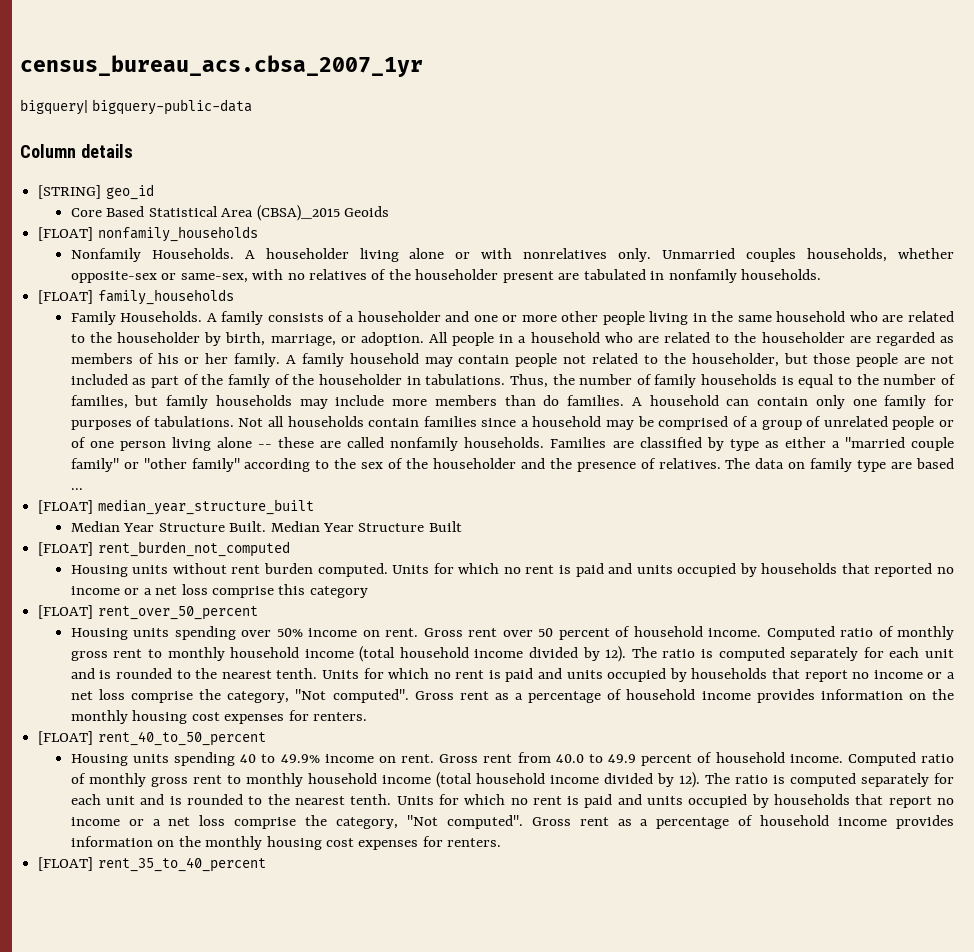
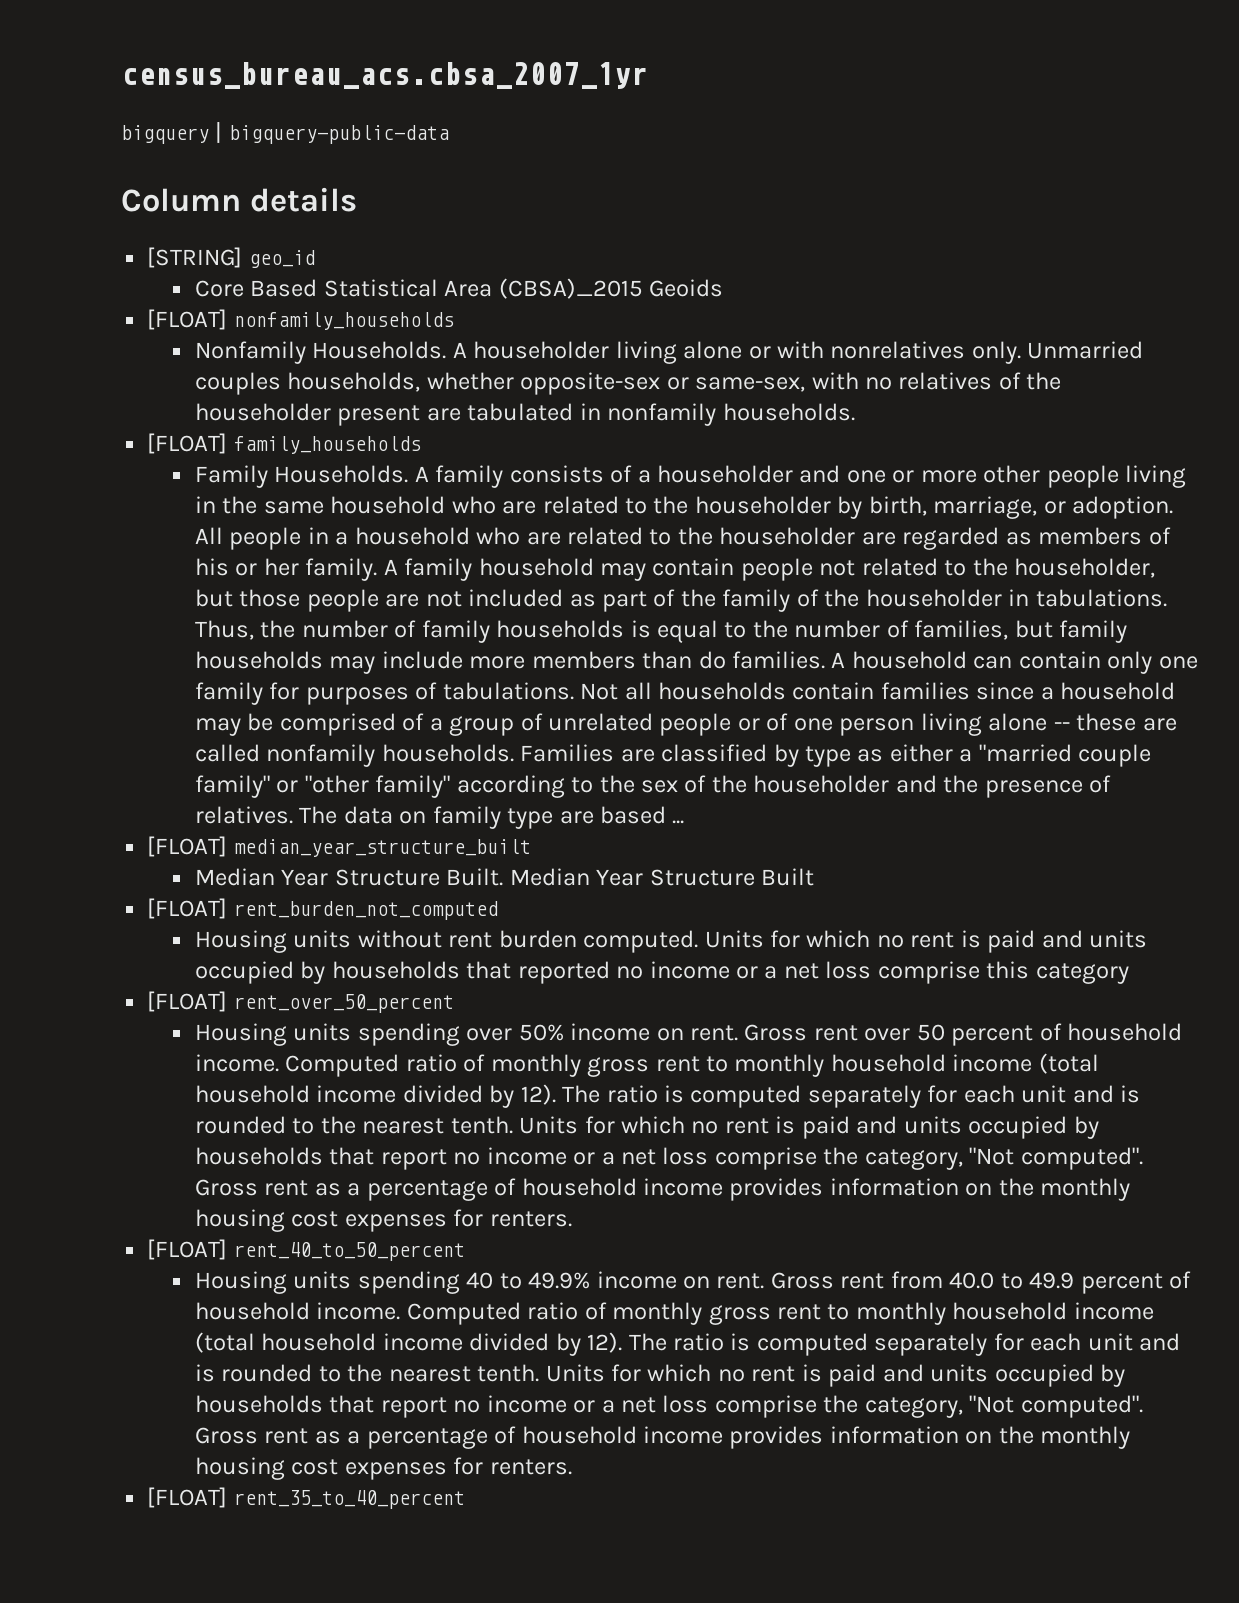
- bigquery| bigquery-public-data
+ bigquery | bigquery-public-data

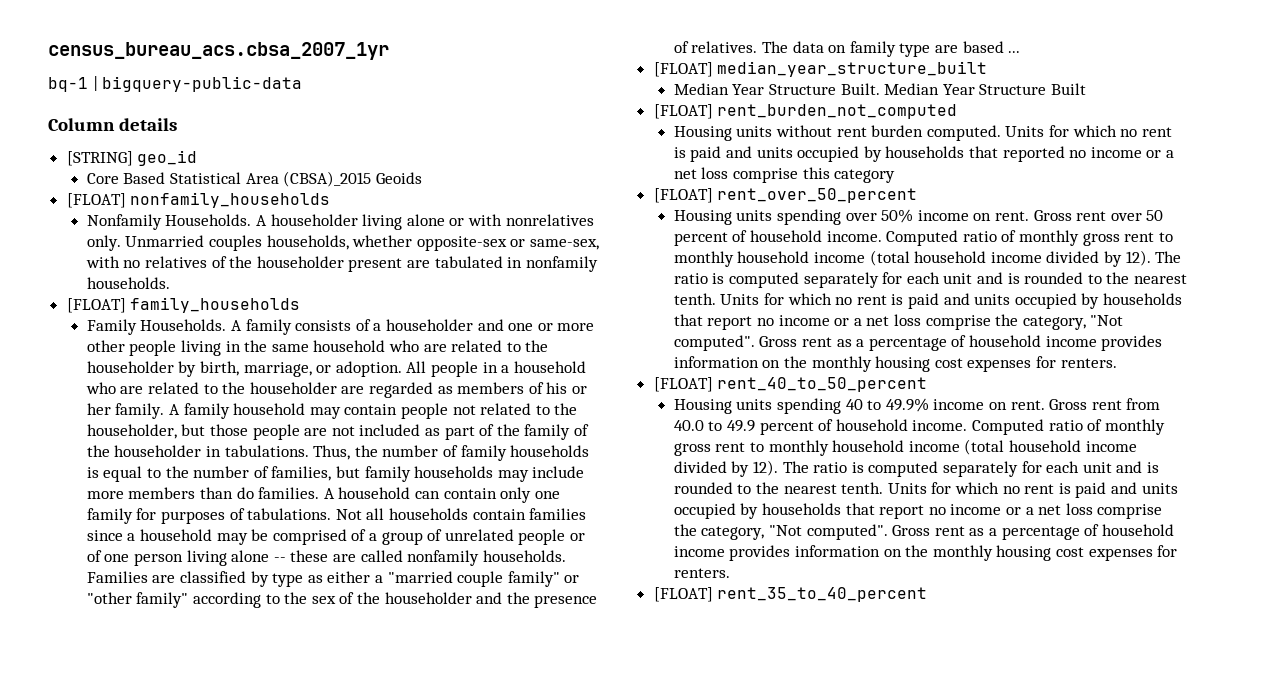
- bigquery | bigquery-public-data
+ bq-1 | bigquery-public-data

